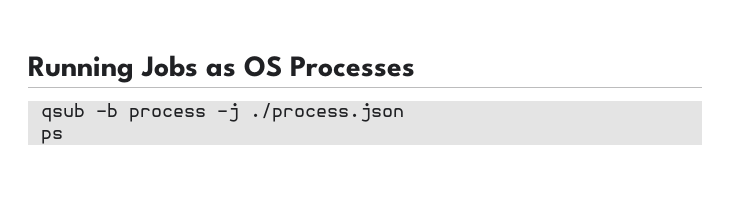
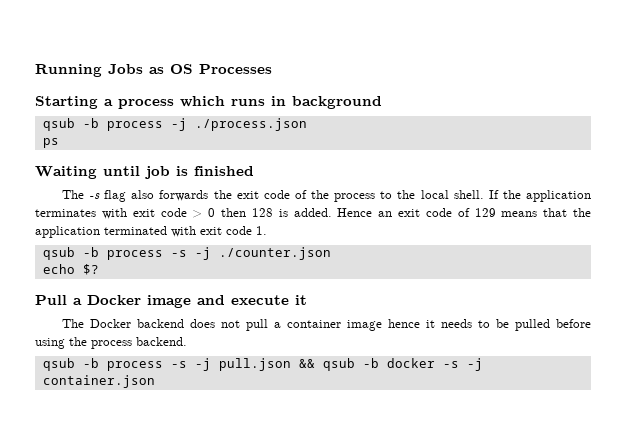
+ Starting a process which runs in background
+ Waiting until job is finished
+ The -s flag also forwards the exit code of the process to the local shell. If the application terminates with exit code > 0 then 128 is added. Hence an exit code of 129 means that the application terminated with exit code 1.
+ qsub -b process -s -j ./counter.json
+ echo $?
+ Pull a Docker image and execute it
+ The Docker backend does not pull a container image hence it needs to be pulled before using the process backend.
+ qsub -b process -s -j pull.json && qsub -b docker -s -j container.json

